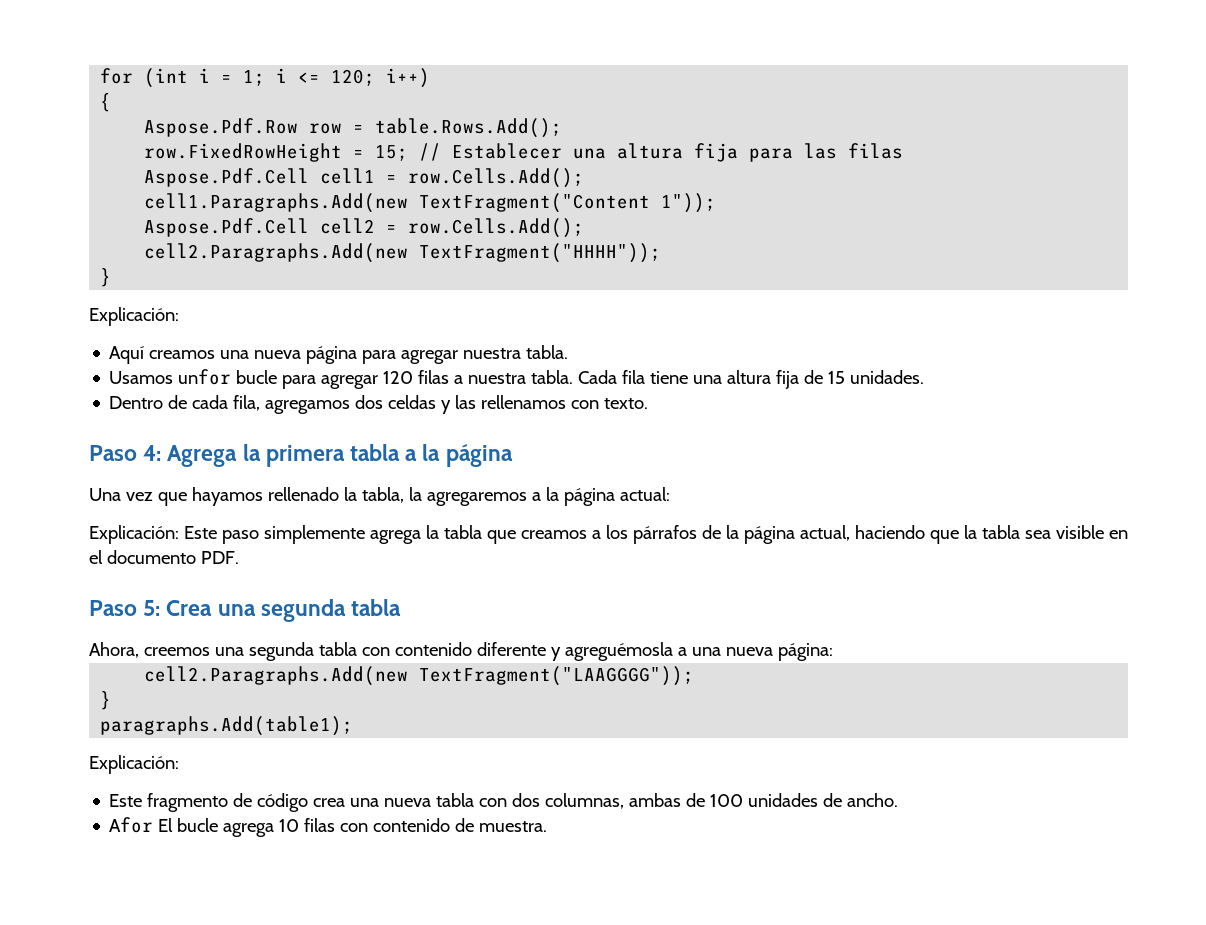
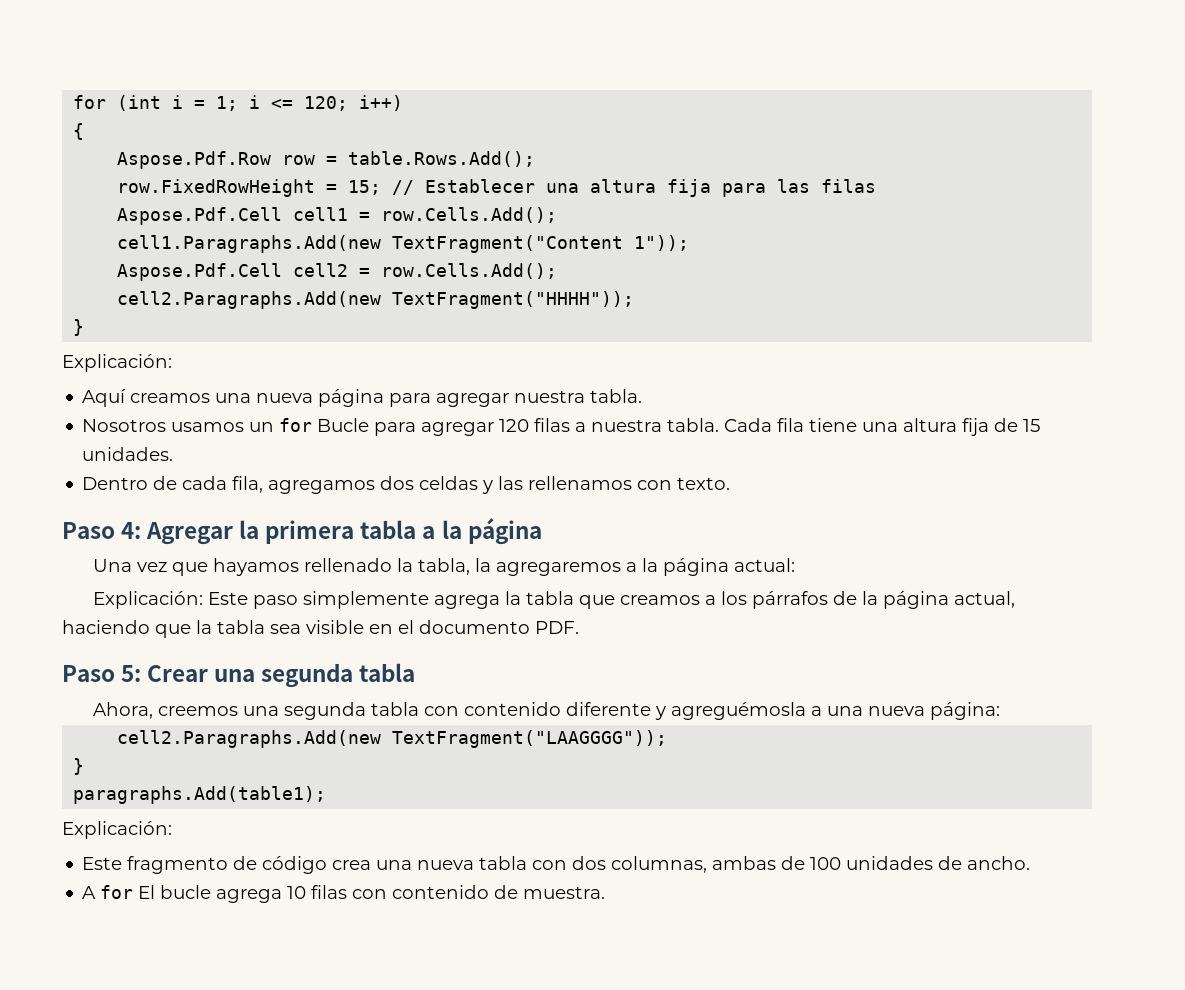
- Usamos unfor bucle para agregar 120 filas a nuestra tabla.
+ Nosotros usamos un for Bucle para agregar 120 filas a nuestra tabla.
- Paso 4: Agrega la primera tabla a la página
+ Paso 4: Agregar la primera tabla a la página
- Paso 5: Crea una segunda tabla
+ Paso 5: Crear una segunda tabla
- Afor El bucle agrega 10 filas con contenido de muestra.
+ A for El bucle agrega 10 filas con contenido de muestra.

